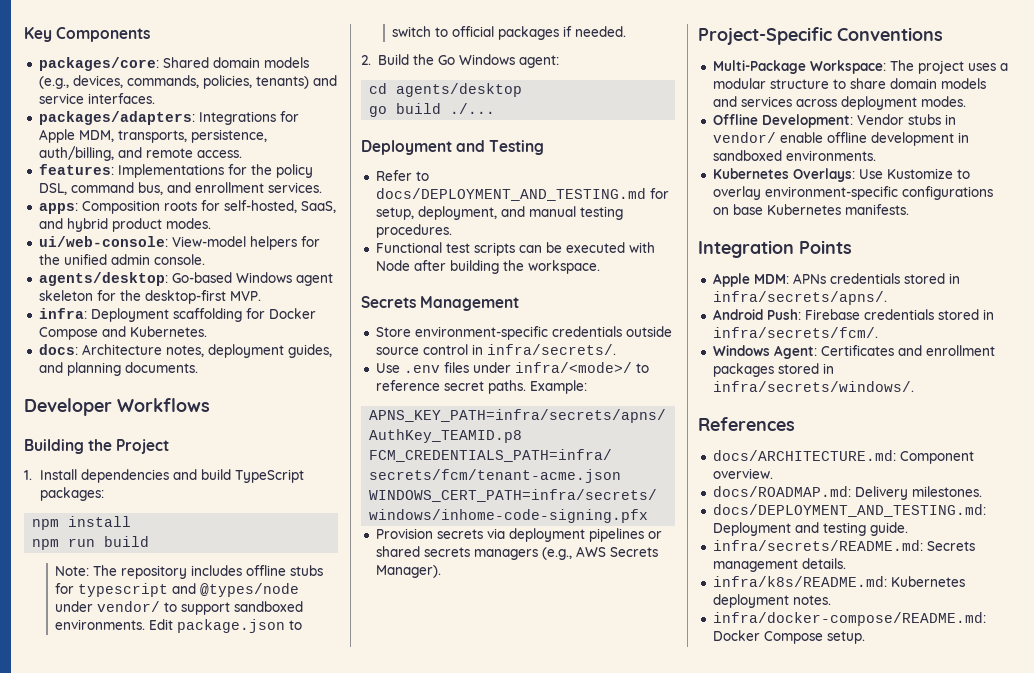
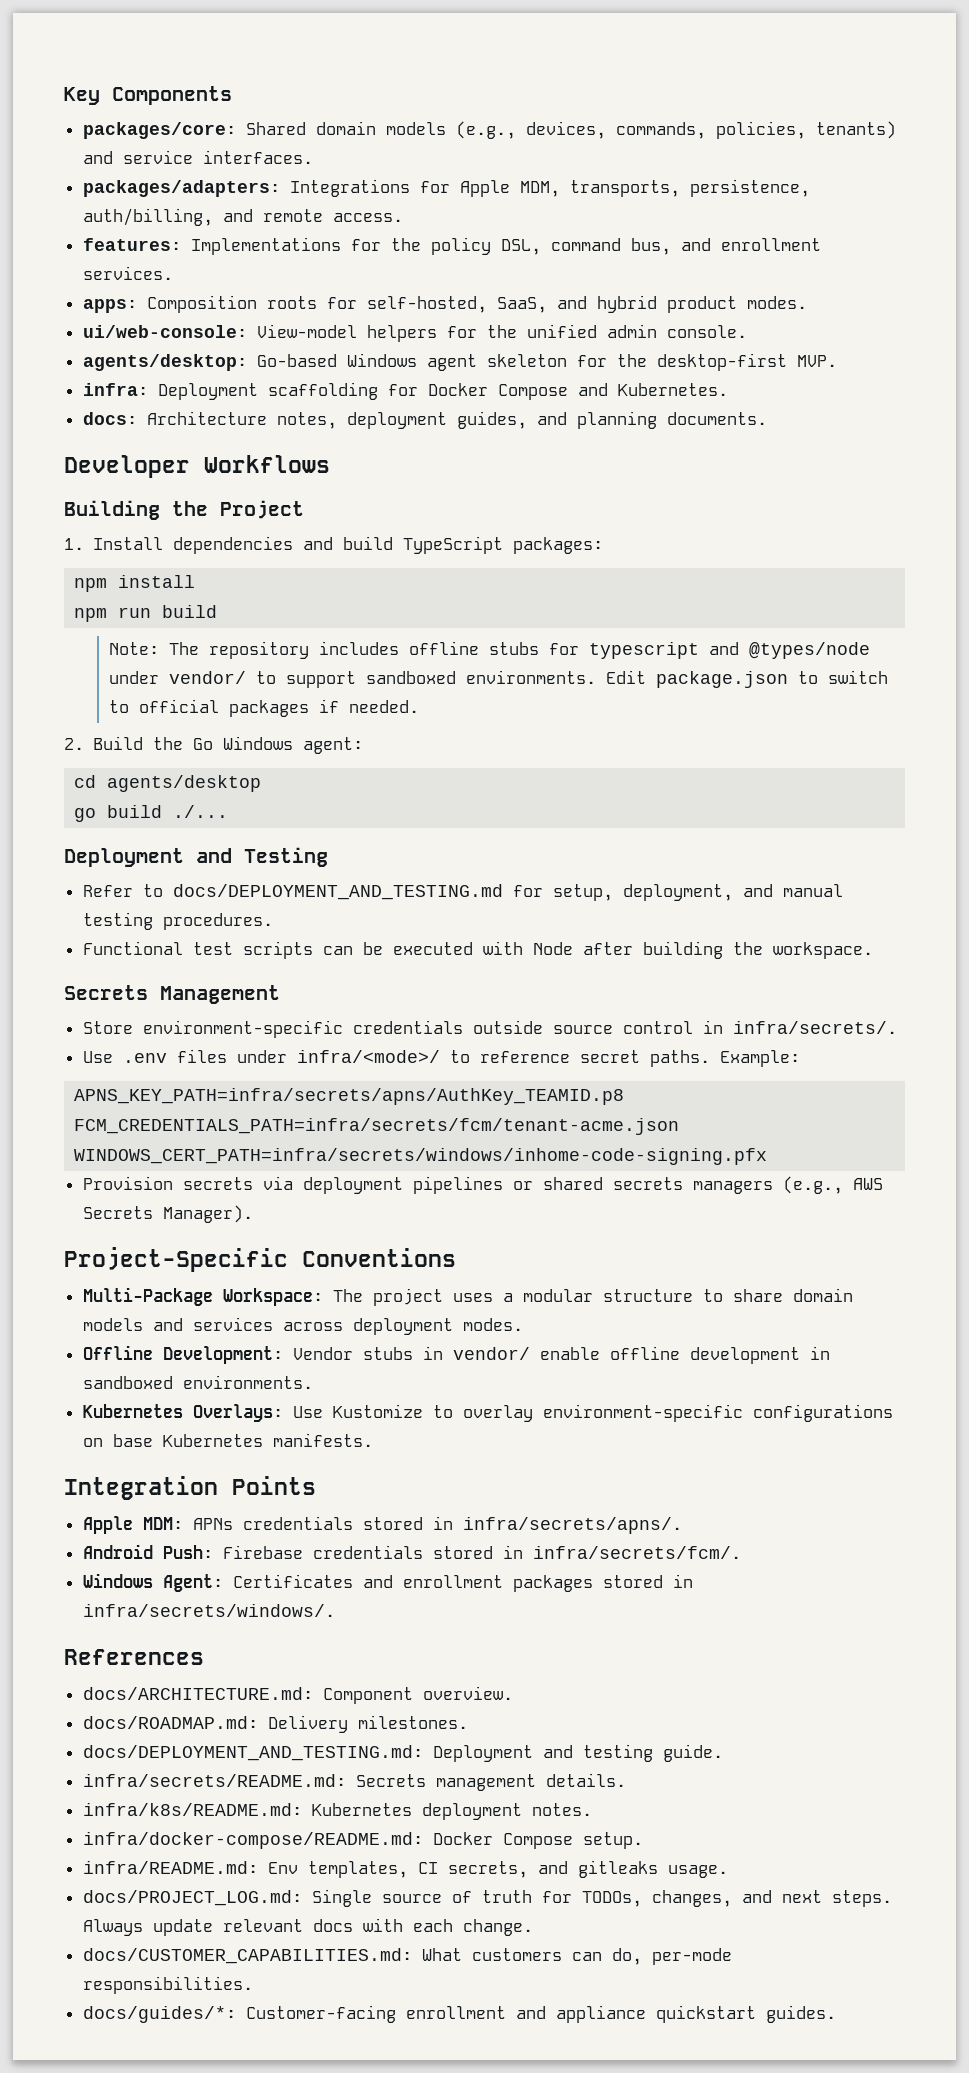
+ infra/README.md: Env templates, CI secrets, and gitleaks usage.
+ docs/PROJECT_LOG.md: Single source of truth for TODOs, changes, and next steps. Always update relevant docs with each change.
+ docs/CUSTOMER_CAPABILITIES.md: What customers can do, per-mode responsibilities.
+ docs/guides/*: Customer-facing enrollment and appliance quickstart guides.

